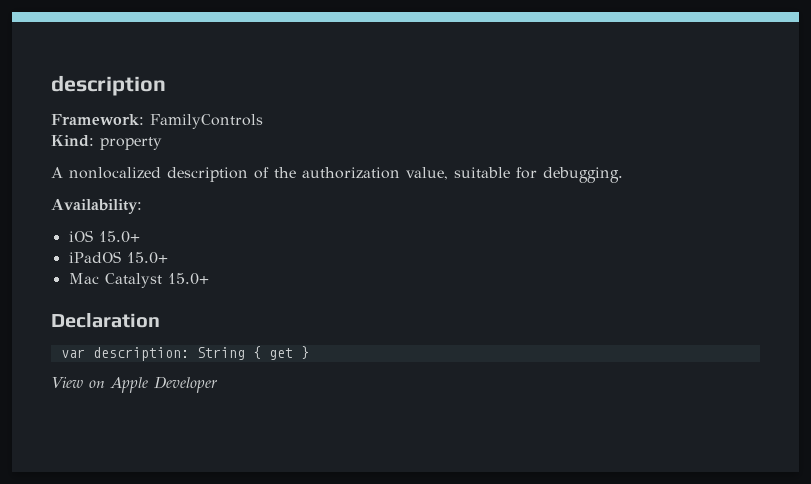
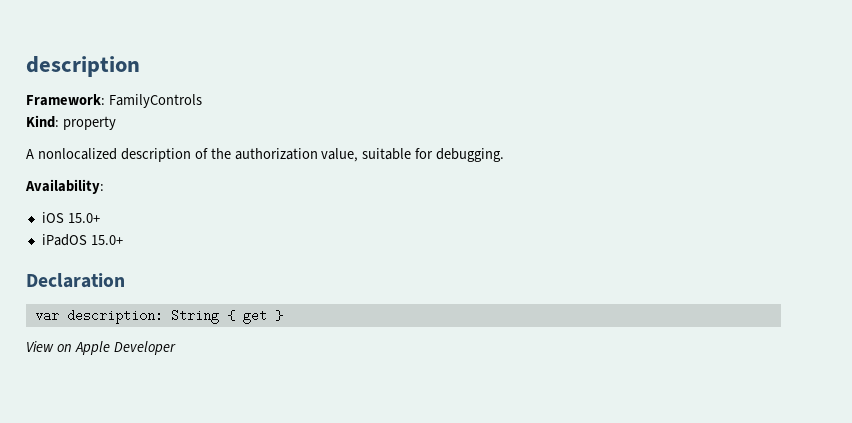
- Mac Catalyst 15.0+

